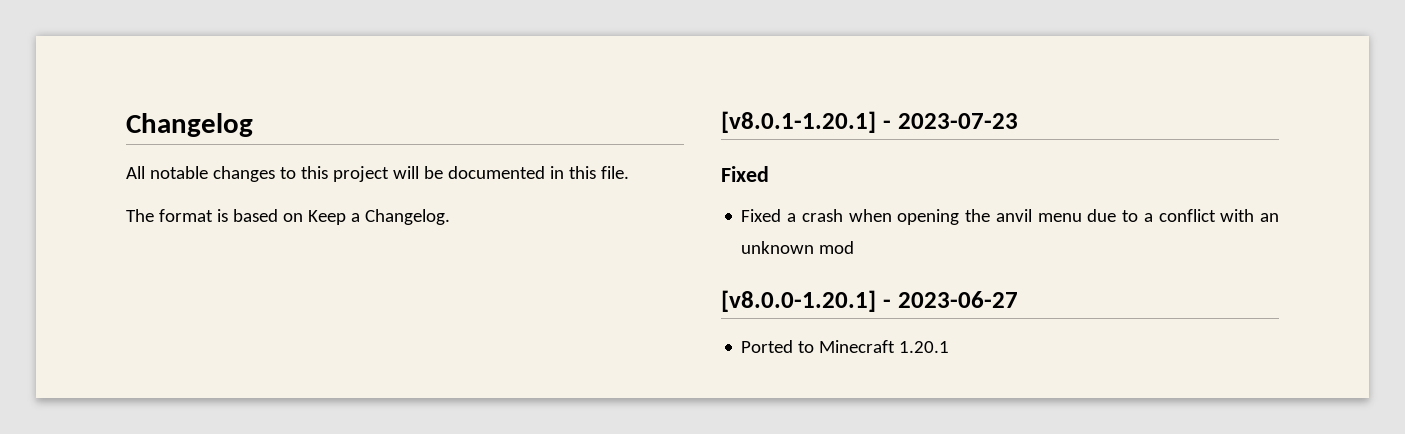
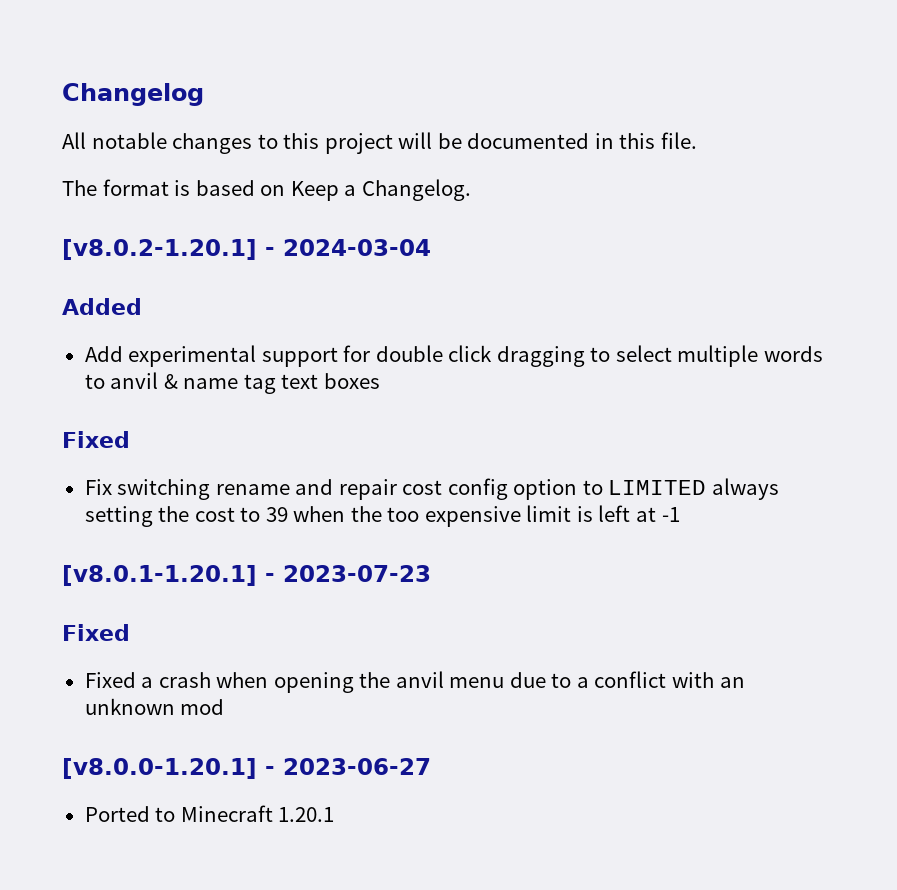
+ [v8.0.2-1.20.1] - 2024-03-04
+ Added
+ Add experimental support for double click dragging to select multiple words to anvil & name tag text boxes
+ Fixed
+ Fix switching rename and repair cost config option to LIMITED always setting the cost to 39 when the too expensive limit is left at -1

